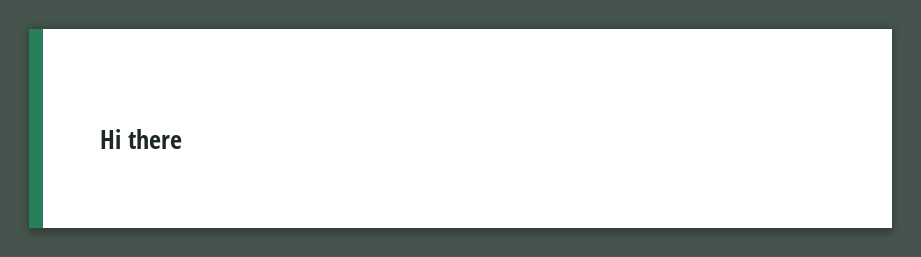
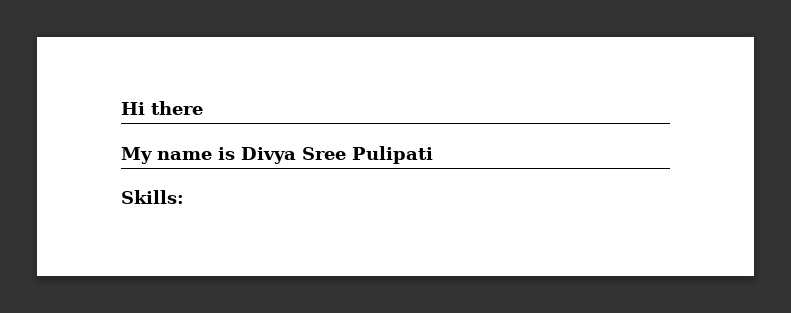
+ My name is Divya Sree Pulipati
+ Skills:

